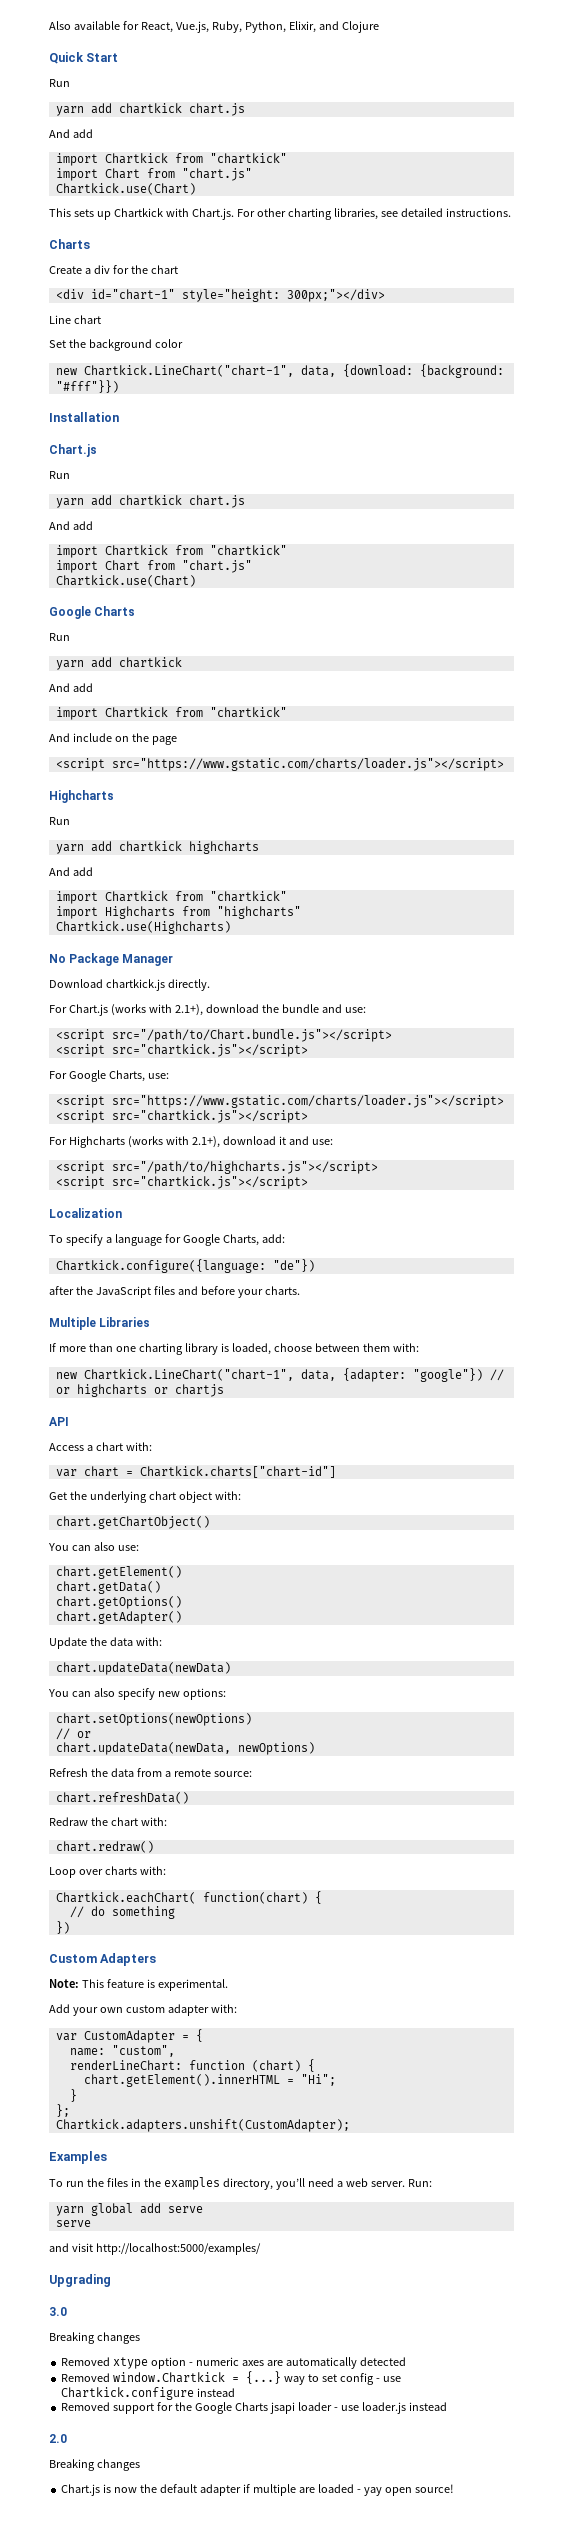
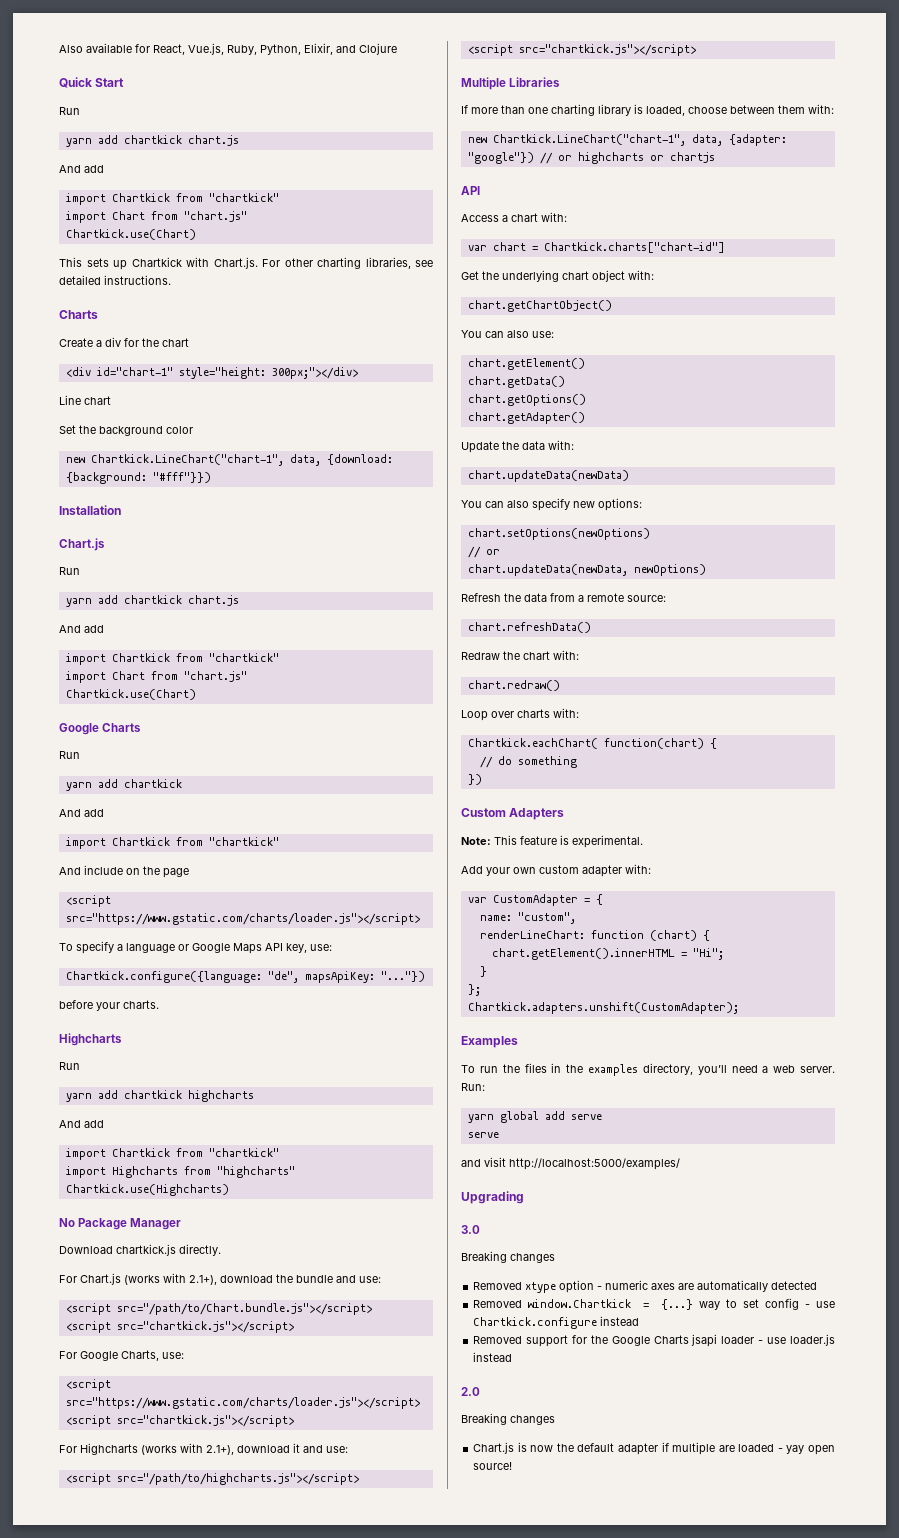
+ To specify a language or Google Maps API key, use:
+ Chartkick.configure({language: "de", mapsApiKey: "..."})
+ before your charts.
- Localization
- To specify a language for Google Charts, add:
- Chartkick.configure({language: "de"})
- after the JavaScript files and before your charts.

